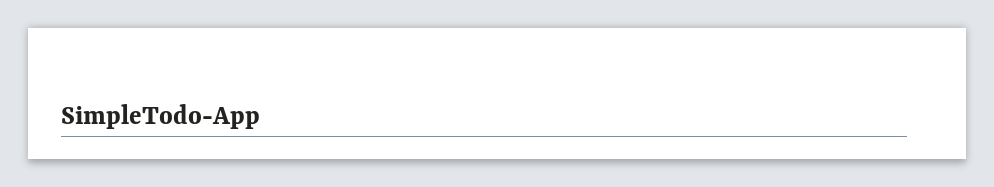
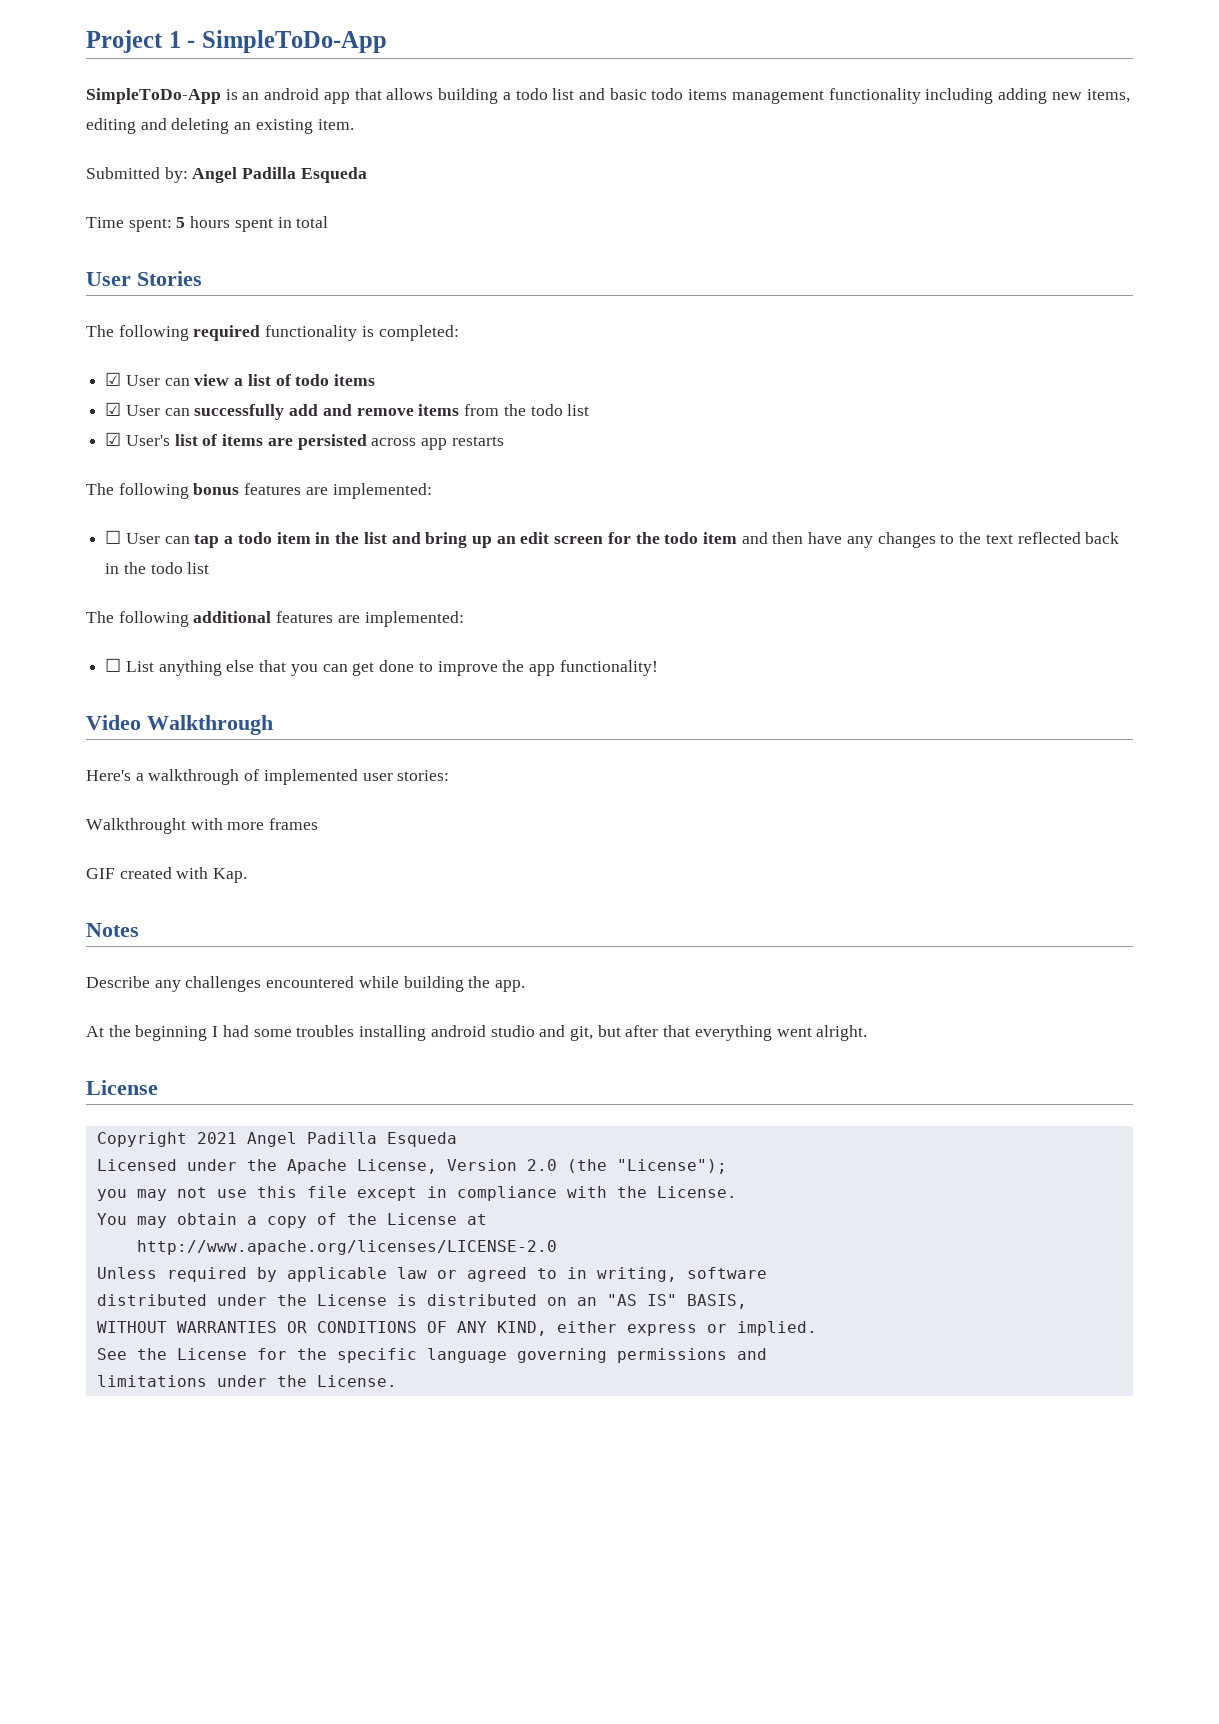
- SimpleTodo-App
+ Project 1 - SimpleToDo-App
+ SimpleToDo-App is an android app that allows building a todo list and basic todo items management functionality including adding new items, editing and deleting an existing item.
+ Submitted by: Angel Padilla Esqueda
+ Time spent: 5 hours spent in total
+ User Stories
+ The following required functionality is completed:
+ ☑ User can view a list of todo items
+ ☑ User can successfully add and remove items from the todo list
+ ☑ User's list of items are persisted across app restarts
+ The following bonus features are implemented:
+ ☐ User can tap a todo item in the list and bring up an edit screen for the todo item and then have any changes to the text reflected back in the todo list
+ The following additional features are implemented:
+ ☐ List anything else that you can get done to improve the app functionality!
+ Video Walkthrough
+ Here's a walkthrough of implemented user stories:
+ Walkthrought with more frames
+ GIF created with Kap.
+ Notes
+ Describe any challenges encountered while building the app.
+ At the beginning I had some troubles installing android studio and git, but after that everything went alright.
+ License
+ Copyright 2021 Angel Padilla Esqueda
+ Licensed under the Apache License, Version 2.0 (the "License");
+ you may not use this file except in compliance with the License.
+ You may obtain a copy of the License at
+ http://www.apache.org/licenses/LICENSE-2.0
+ Unless required by applicable law or agreed to in writing, software
+ distributed under the License is distributed on an "AS IS" BASIS,
+ WITHOUT WARRANTIES OR CONDITIONS OF ANY KIND, either express or implied.
+ See the License for the specific language governing permissions and
+ limitations under the License.

